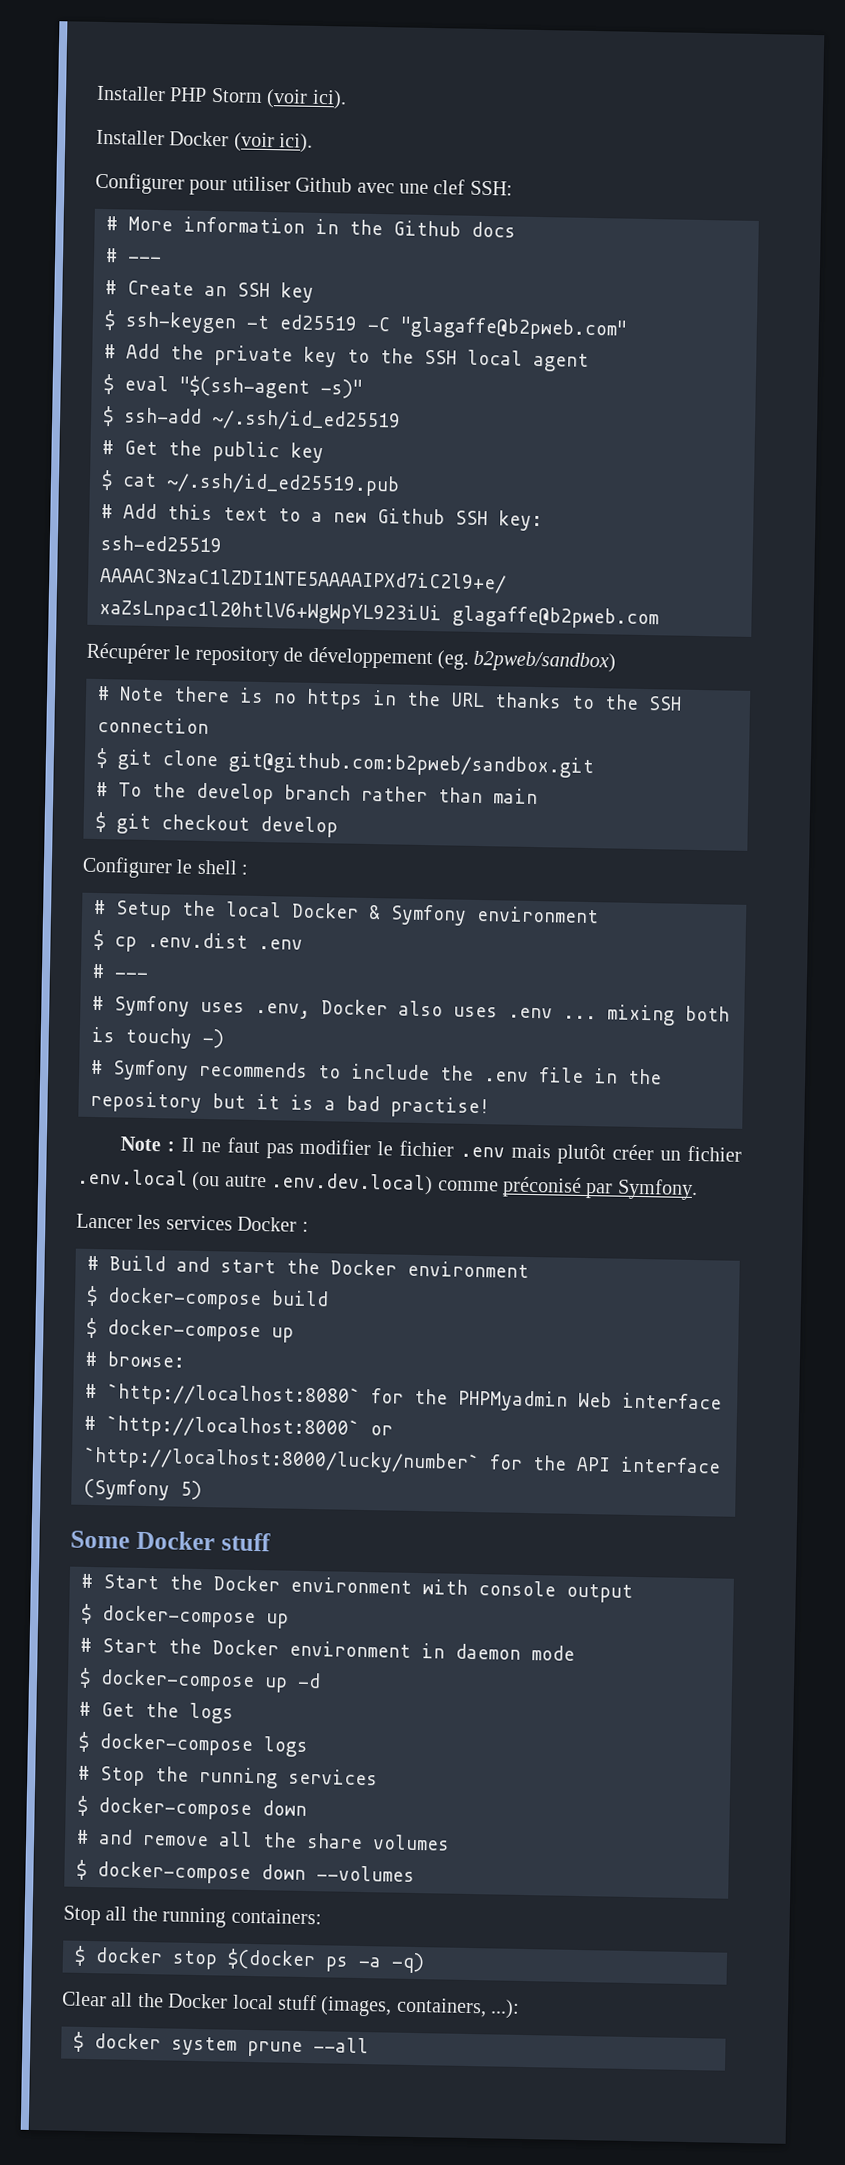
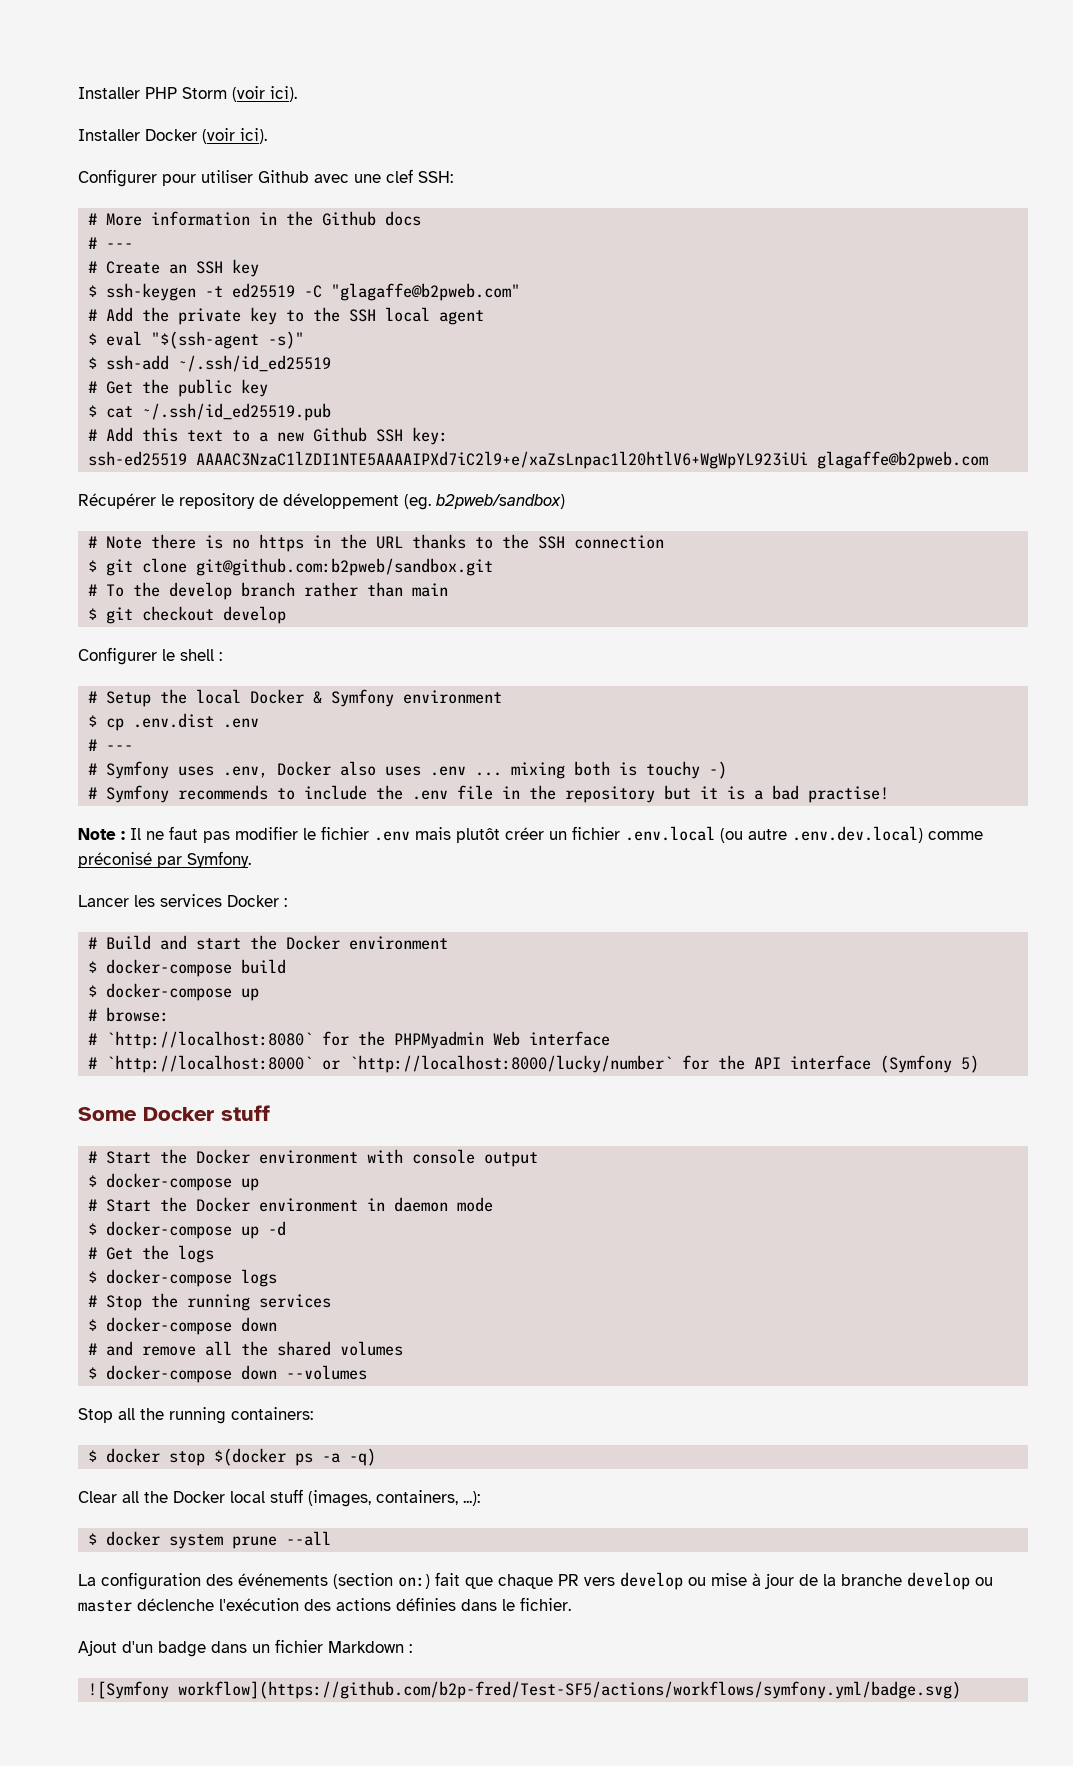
- # and remove all the share volumes
+ # and remove all the shared volumes
+ La configuration des événements (section on:) fait que chaque PR vers develop ou mise à jour de la branche develop ou master déclenche l'exécution des actions définies dans le fichier.
+ Ajout d'un badge dans un fichier Markdown :
+ ![Symfony workflow](https://github.com/b2p-fred/Test-SF5/actions/workflows/symfony.yml/badge.svg)

